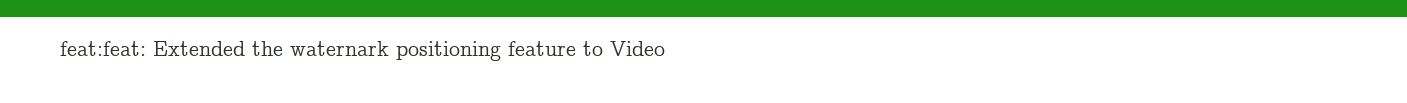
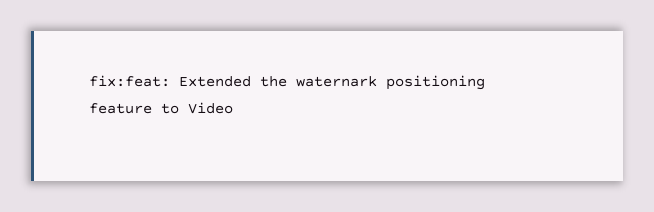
- feat:feat: Extended the waternark positioning feature to Video
+ fix:feat: Extended the waternark positioning feature to Video

